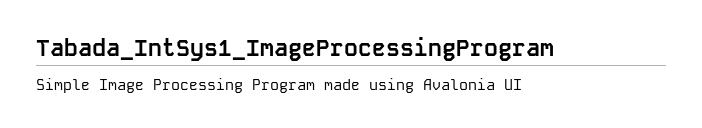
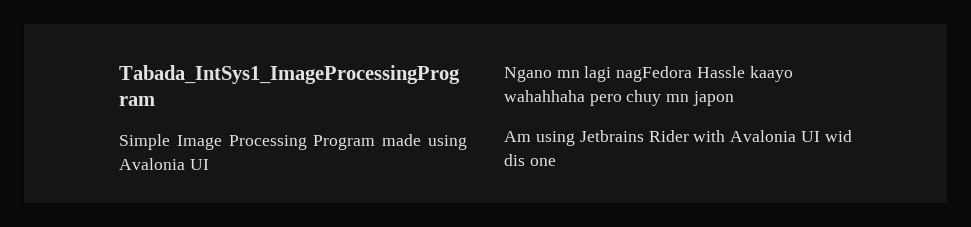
+ Ngano mn lagi nagFedora Hassle kaayo wahahhaha pero chuy mn japon
+ Am using Jetbrains Rider with Avalonia UI wid dis one

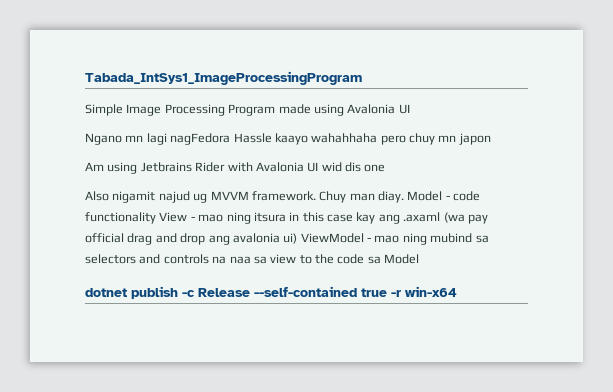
+ Also nigamit najud ug MVVM framework. Chuy man diay. Model - code functionality View - mao ning itsura in this case kay ang .axaml (wa pay official drag and drop ang avalonia ui) ViewModel - mao ning mubind sa selectors and controls na naa sa view to the code sa Model
+ dotnet publish -c Release --self-contained true -r win-x64

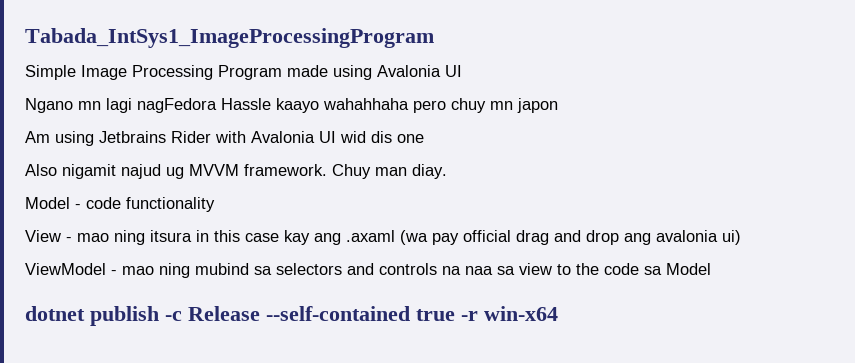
- Chuy man diay. Model - code functionality View - mao ning itsura in this case kay ang .axaml (wa pay official drag and drop ang avalonia ui) ViewModel - mao ning mubind sa selectors and controls na naa sa view to the code sa Model
+ Chuy man diay.
+ Model - code functionality
+ View - mao ning itsura in this case kay ang .axaml (wa pay official drag and drop ang avalonia ui)
+ ViewModel - mao ning mubind sa selectors and controls na naa sa view to the code sa Model

